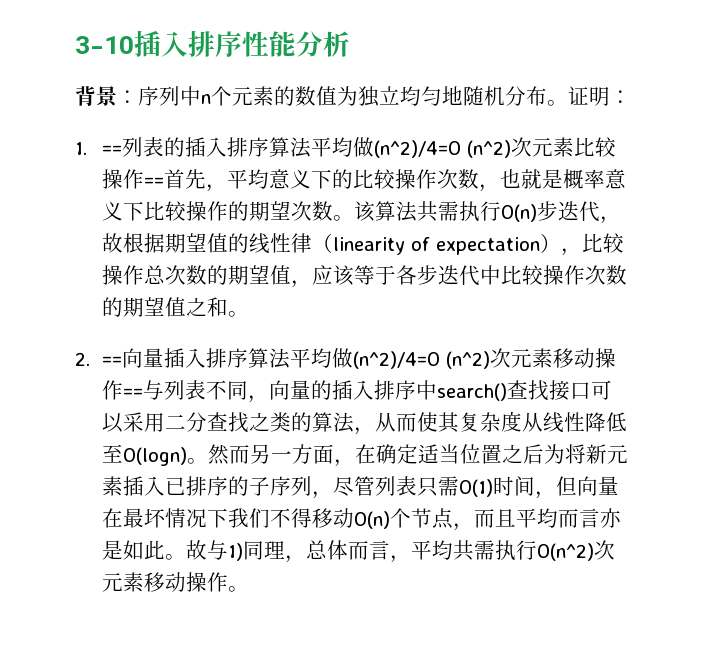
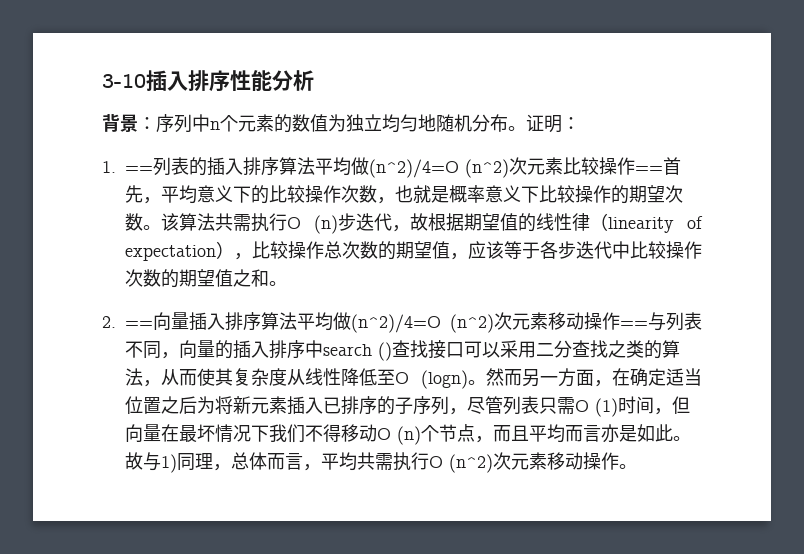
- 该算法共需执行O(n)步迭代，故根据期望值的线性律（linearity of expectation），比较操作总次数的期望值，应该等于各步迭代中比较操作次数的期望值之和。
+ 该算法共需执行O (n)步迭代，故根据期望值的线性律（linearity of expectation），比较操作总次数的期望值，应该等于各步迭代中比较操作次数的期望值之和。
- 2. ==向量插入排序算法平均做(n^2)/4=O (n^2)次元素移动操作==与列表不同，向量的插入排序中search()查找接口可以采用二分查找之类的算法，从而使其复杂度从线性降低至O(logn)。
+ 2. ==向量插入排序算法平均做(n^2)/4=O (n^2)次元素移动操作==与列表不同，向量的插入排序中search ()查找接口可以采用二分查找之类的算法，从而使其复杂度从线性降低至O (logn)。
- 然而另一方面，在确定适当位置之后为将新元素插入已排序的子序列，尽管列表只需O(1)时间，但向量在最坏情况下我们不得移动O(n)个节点，而且平均而言亦是如此。
+ 然而另一方面，在确定适当位置之后为将新元素插入已排序的子序列，尽管列表只需O (1)时间，但向量在最坏情况下我们不得移动O (n)个节点，而且平均而言亦是如此。
- 故与1)同理，总体而言，平均共需执行O(n^2)次元素移动操作。
+ 故与1)同理，总体而言，平均共需执行O (n^2)次元素移动操作。

